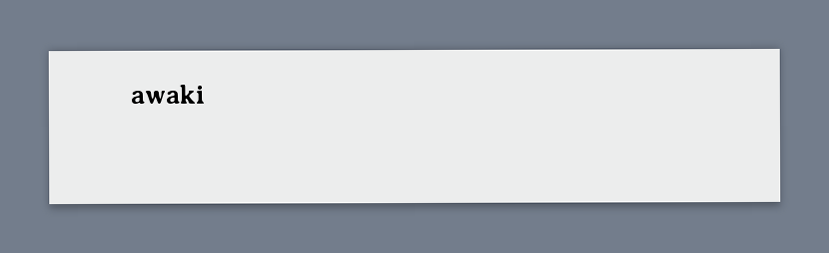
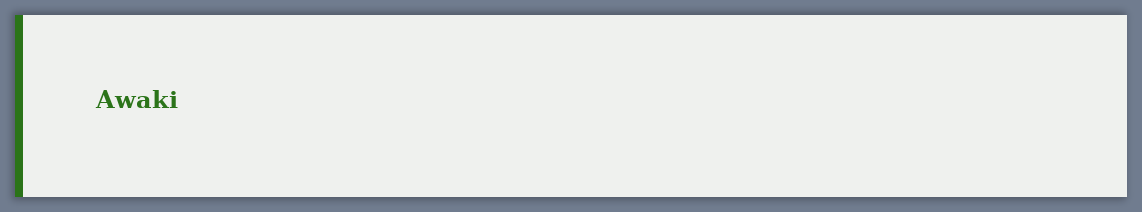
- awaki
+ Awaki

